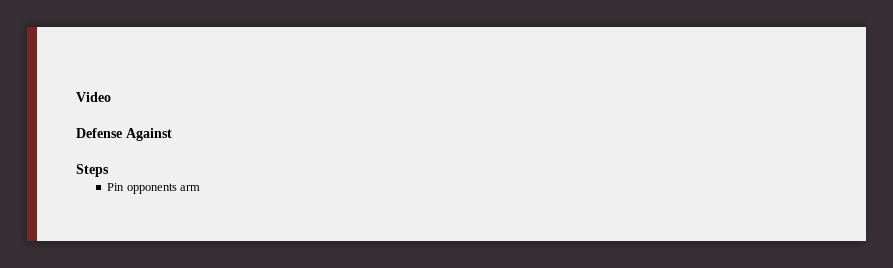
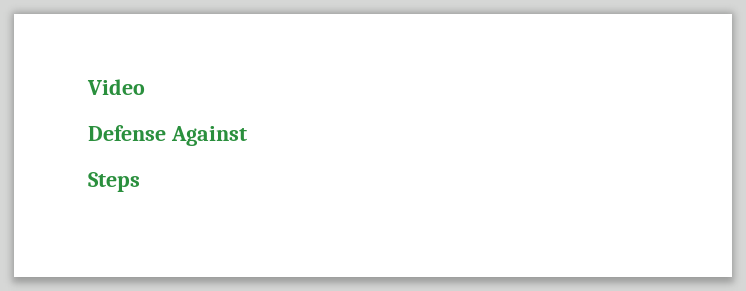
- Pin opponents arm

